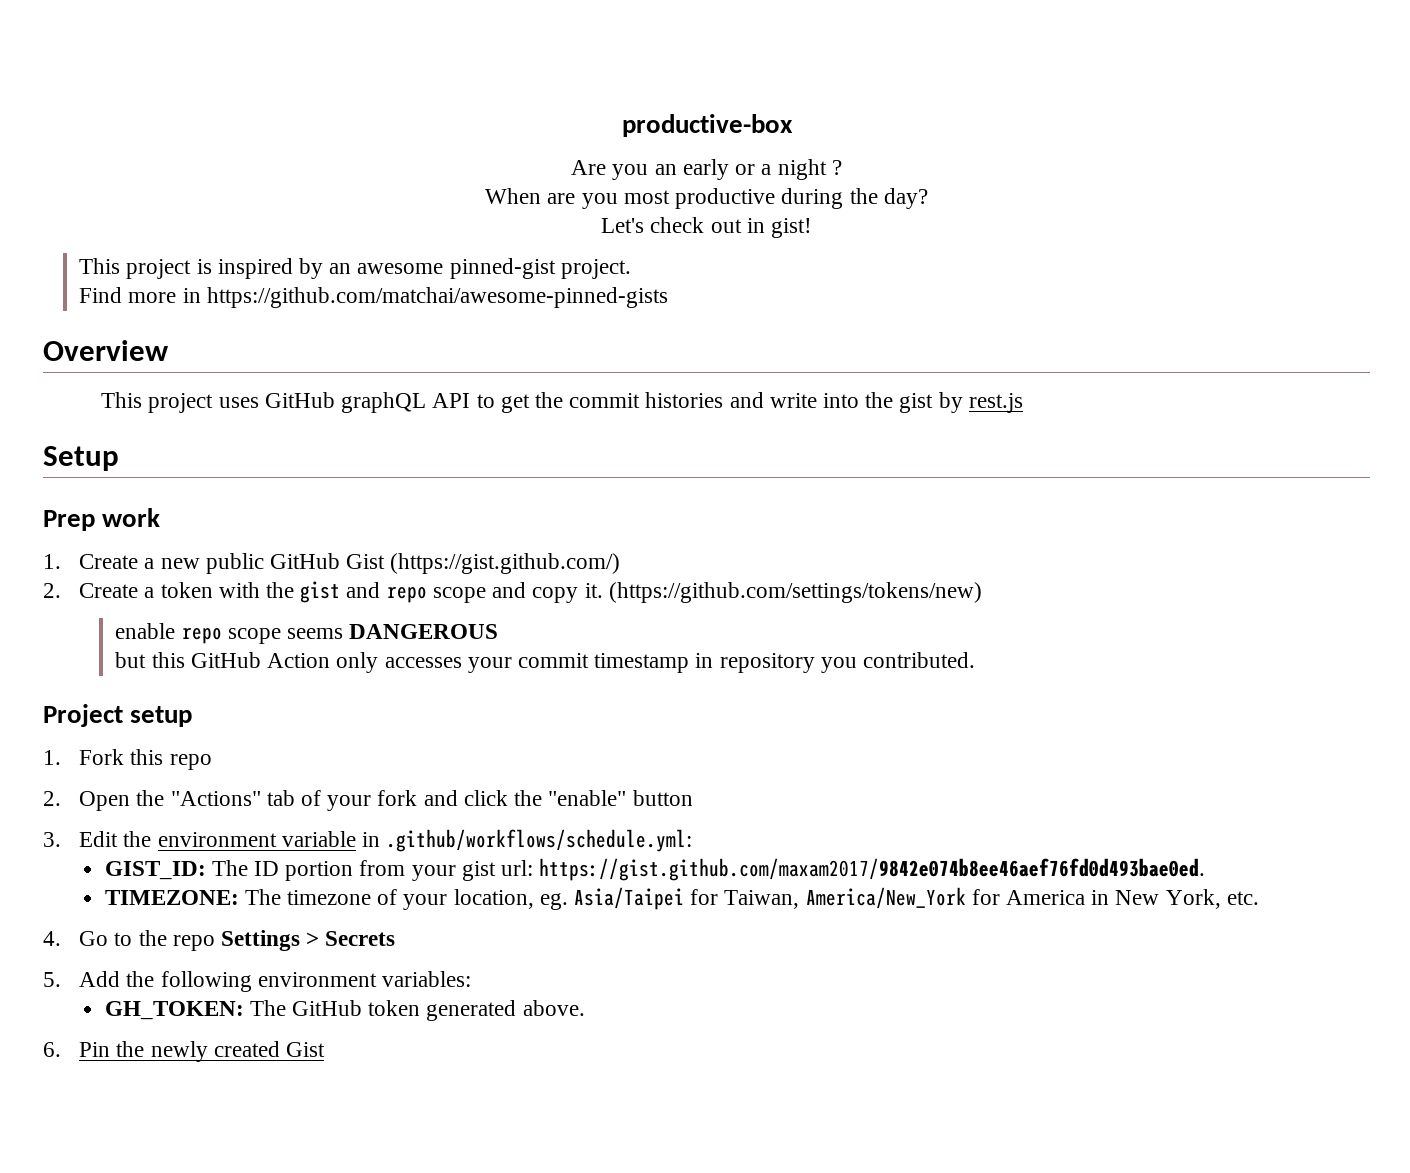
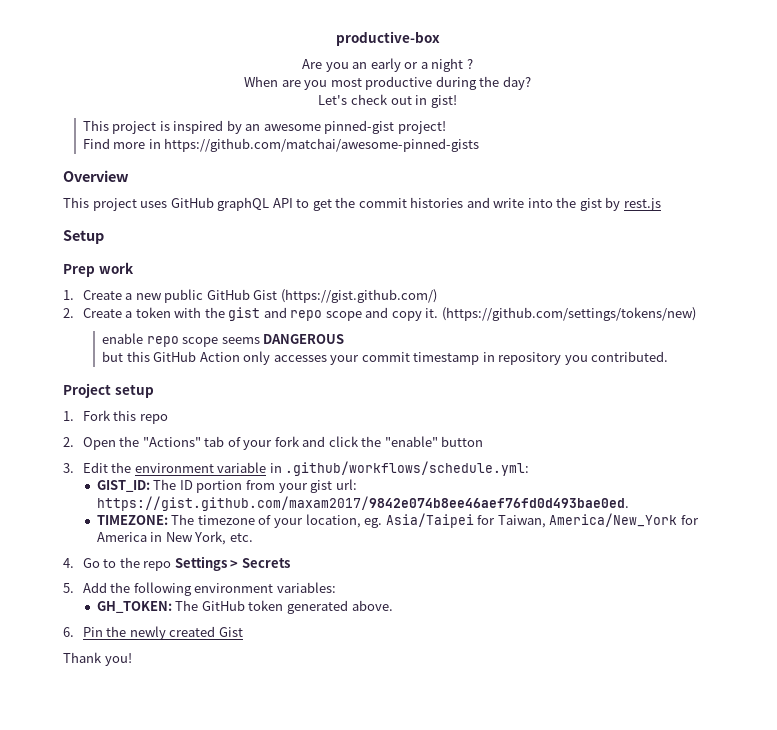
- This project is inspired by an awesome pinned-gist project.
+ This project is inspired by an awesome pinned-gist project!
+ Thank you!

